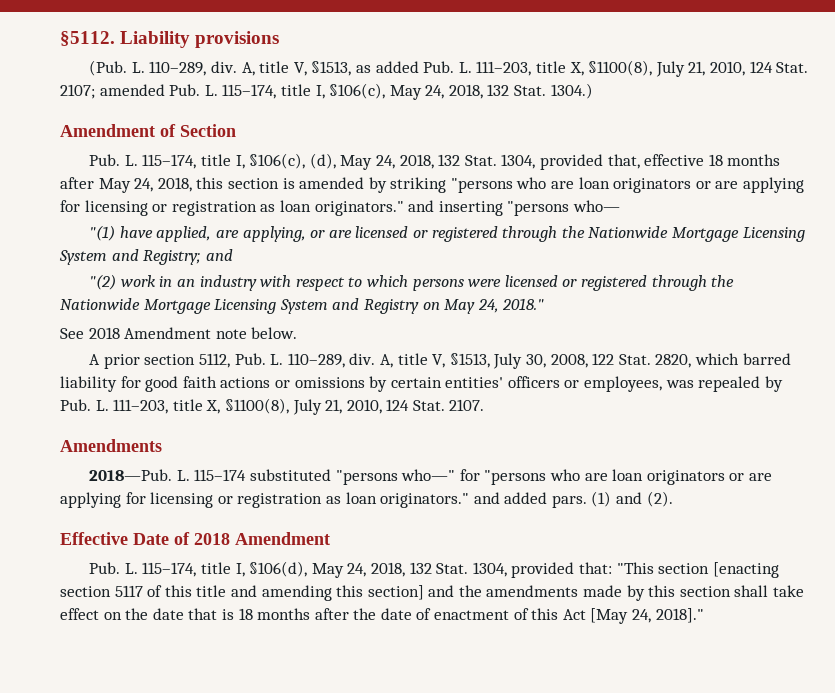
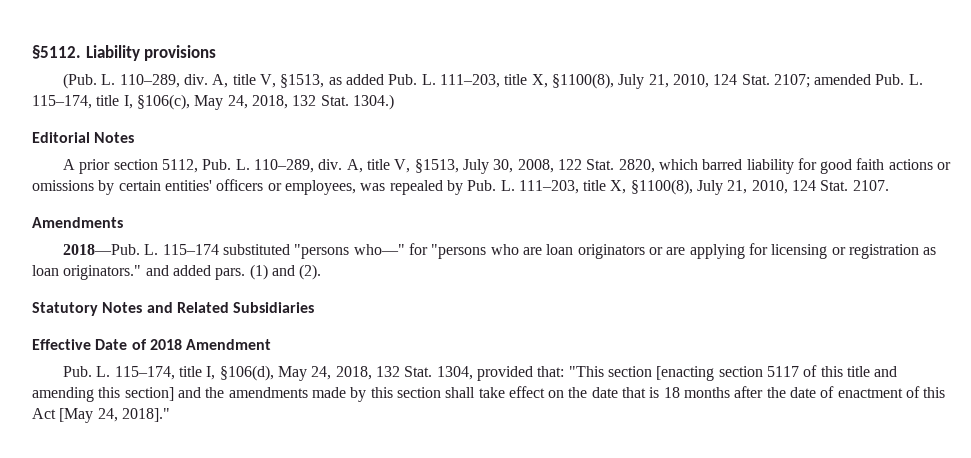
- Amendment of Section
- Pub. L. 115–174, title I, §106(c), (d), May 24, 2018, 132 Stat. 1304, provided that, effective 18 months after May 24, 2018, this section is amended by striking "persons who are loan originators or are applying for licensing or registration as loan originators." and inserting "persons who—
- "(1) have applied, are applying, or are licensed or registered through the Nationwide Mortgage Licensing System and Registry; and
- "(2) work in an industry with respect to which persons were licensed or registered through the Nationwide Mortgage Licensing System and Registry on May 24, 2018."
- See 2018 Amendment note below.
+ Editorial Notes
+ Statutory Notes and Related Subsidiaries

